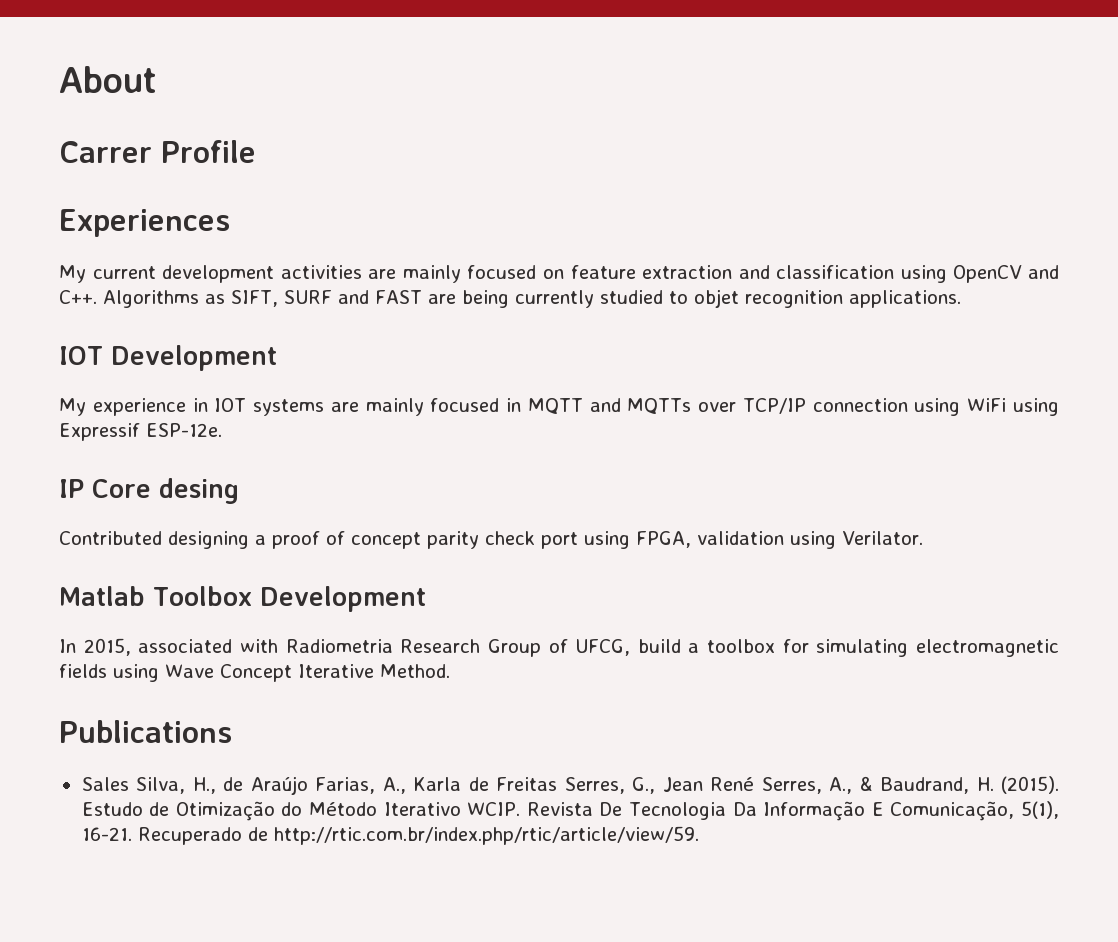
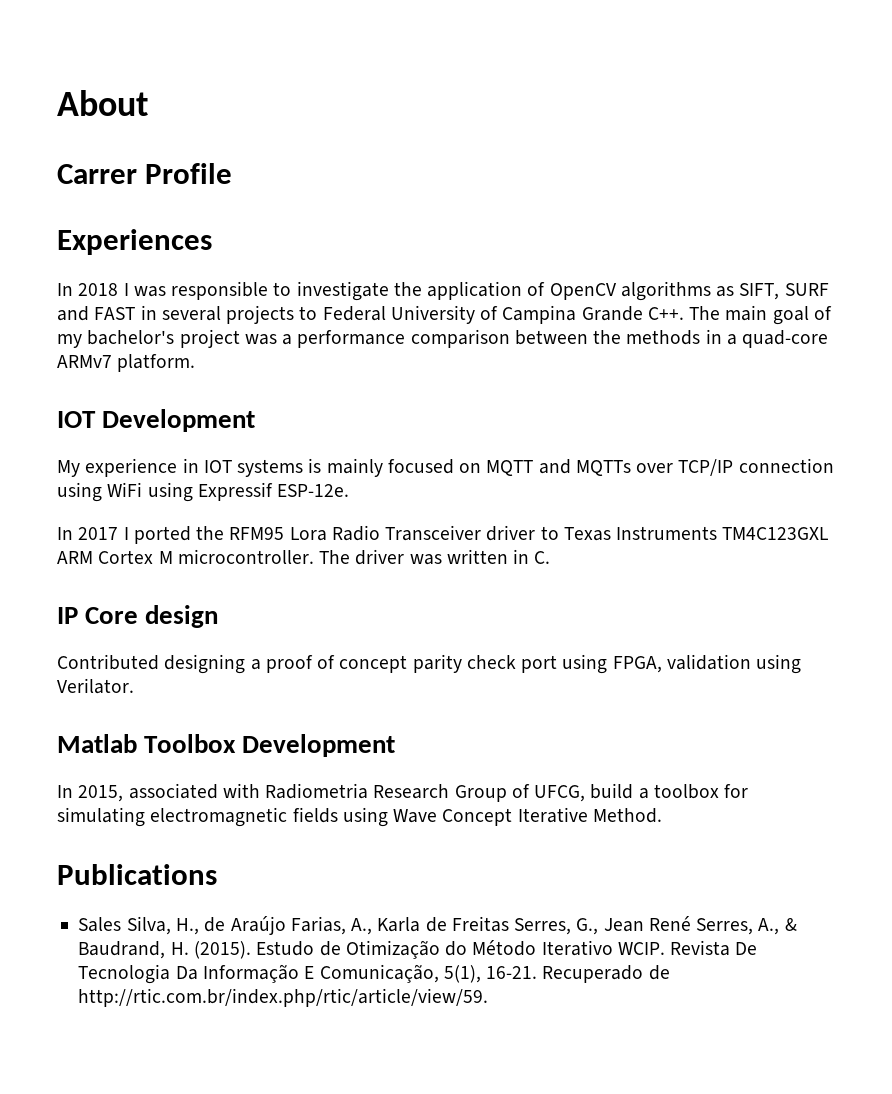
- My current development activities are mainly focused on feature extraction and classification using OpenCV and C++. Algorithms as SIFT, SURF and FAST are being currently studied to objet recognition applications.
+ In 2018 I was responsible to investigate the application of OpenCV algorithms as SIFT, SURF and FAST in several projects to Federal University of Campina Grande C++. The main goal of my bachelor's project was a performance comparison between the methods in a quad-core ARMv7 platform.
- My experience in IOT systems are mainly focused in MQTT and MQTTs over TCP/IP connection using WiFi using Expressif ESP-12e.
+ My experience in IOT systems is mainly focused on MQTT and MQTTs over TCP/IP connection using WiFi using Expressif ESP-12e.
+ In 2017 I ported the RFM95 Lora Radio Transceiver driver to Texas Instruments TM4C123GXL ARM Cortex M microcontroller. The driver was written in C.
- IP Core desing
+ IP Core design

